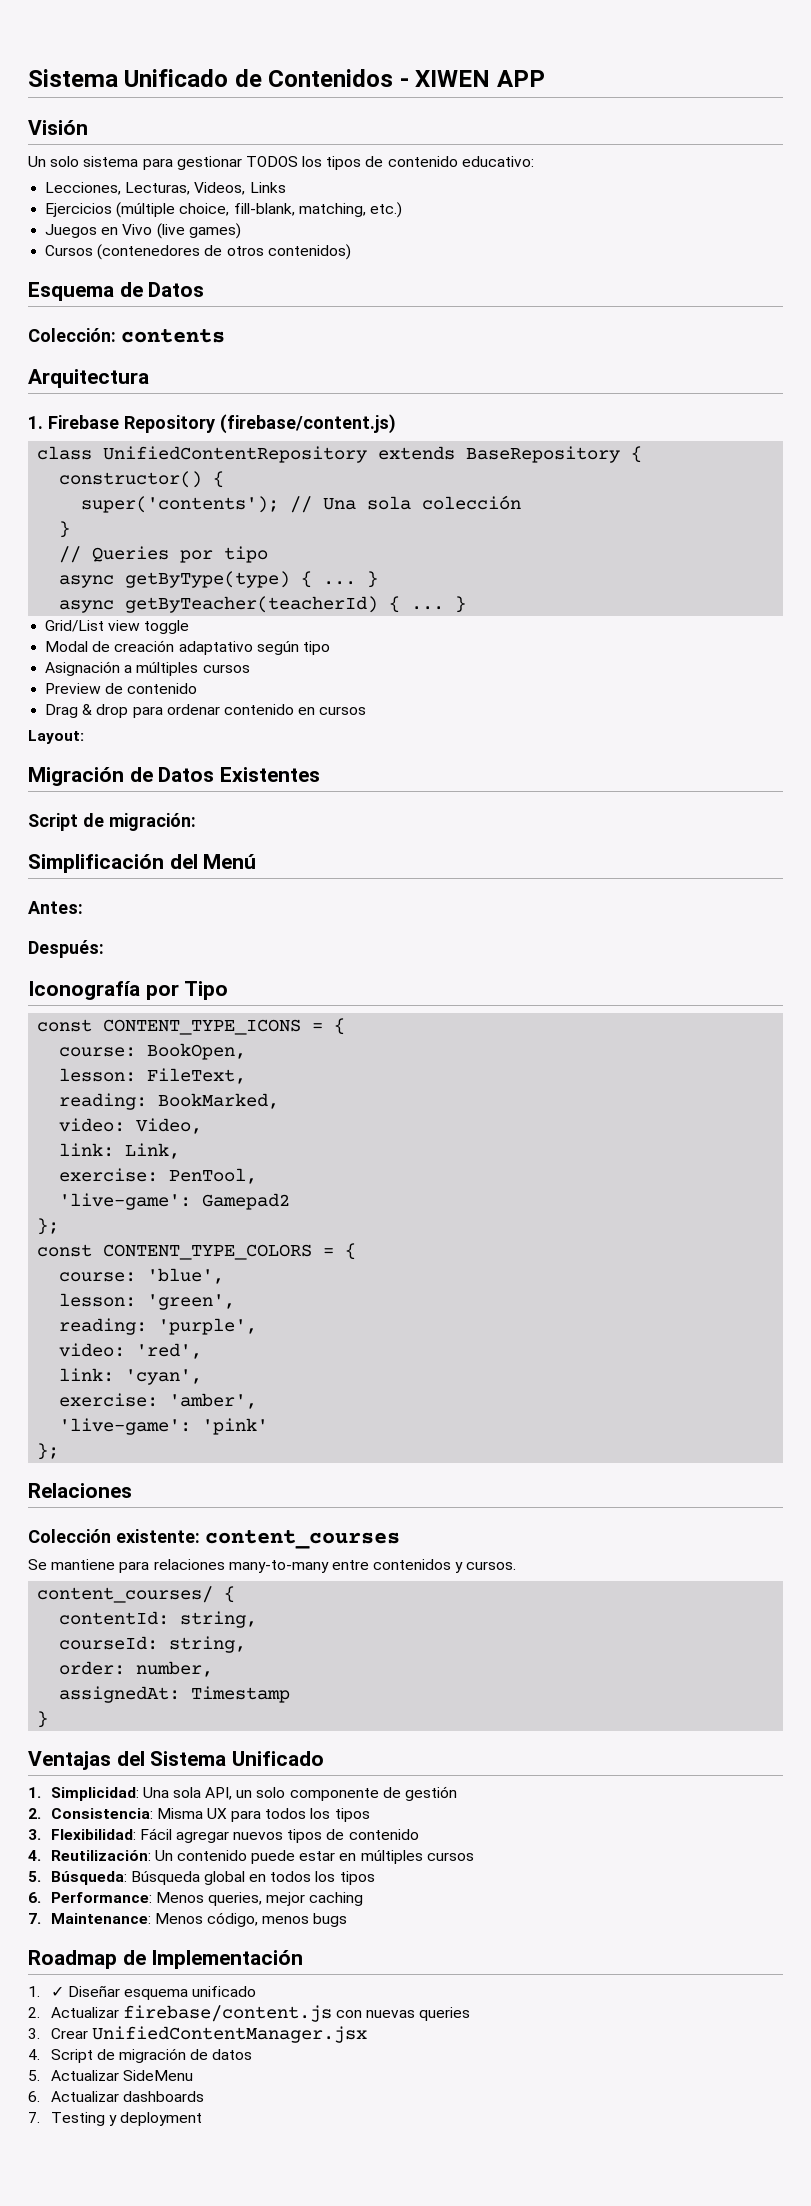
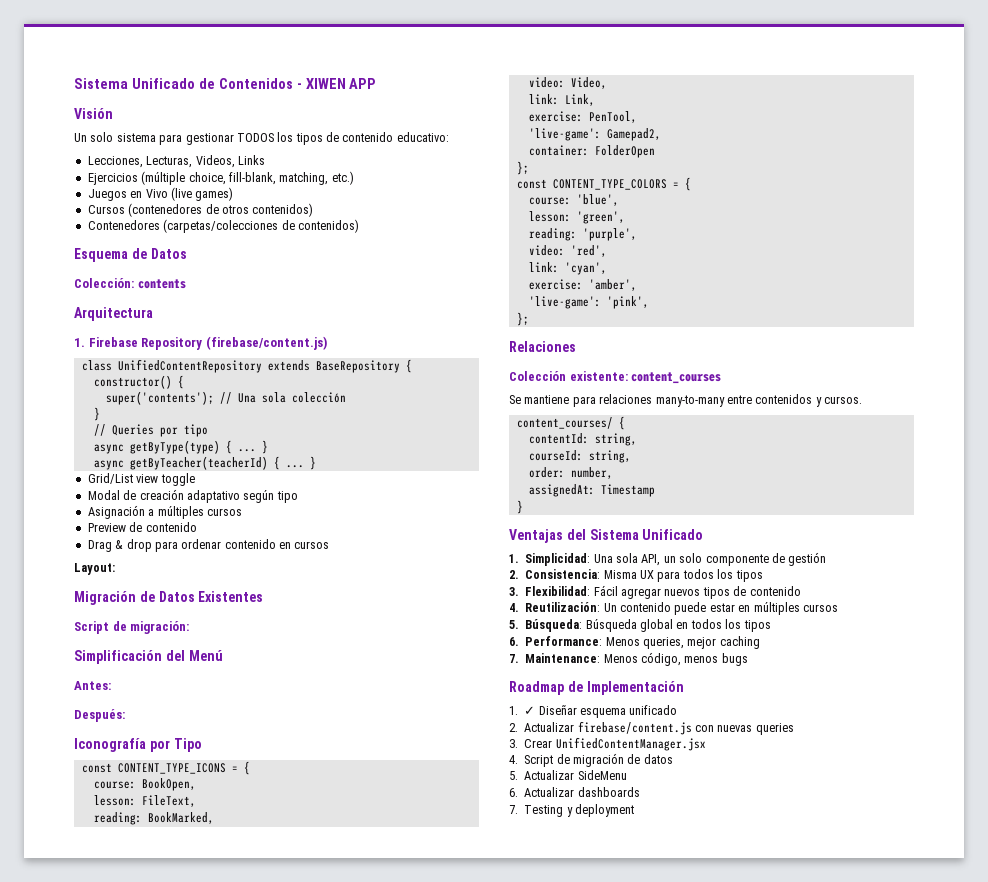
+ Contenedores (carpetas/colecciones de contenidos)
- 'live-game': Gamepad2
+ 'live-game': Gamepad2,
+ container: FolderOpen
- 'live-game': 'pink'
+ 'live-game': 'pink',

